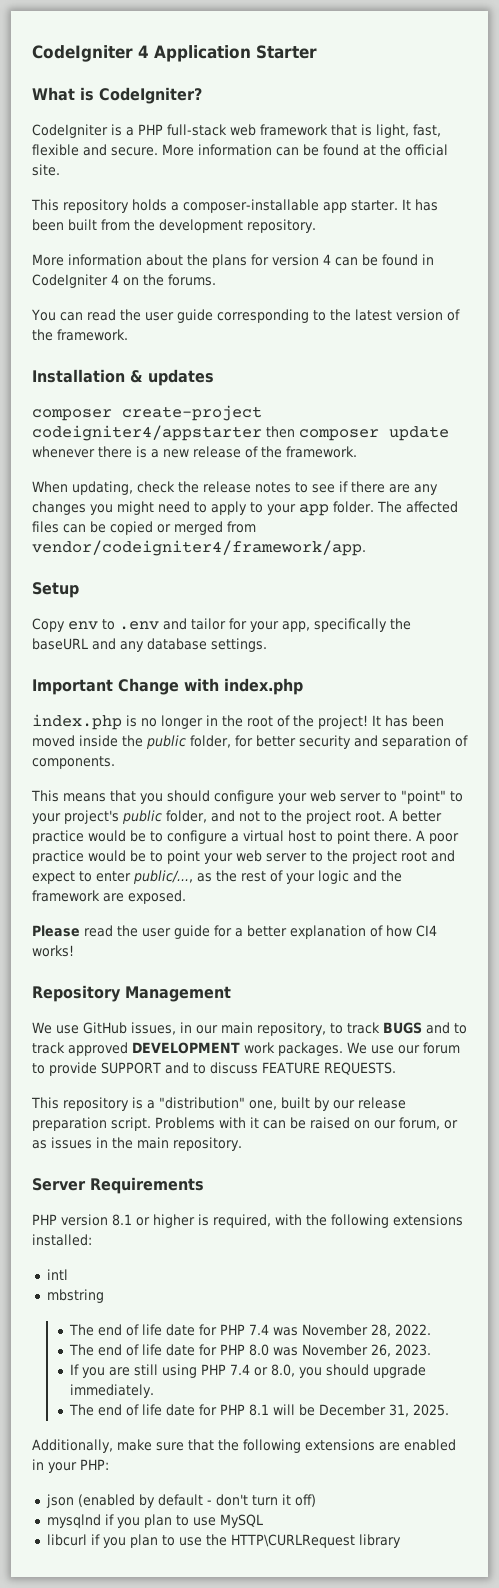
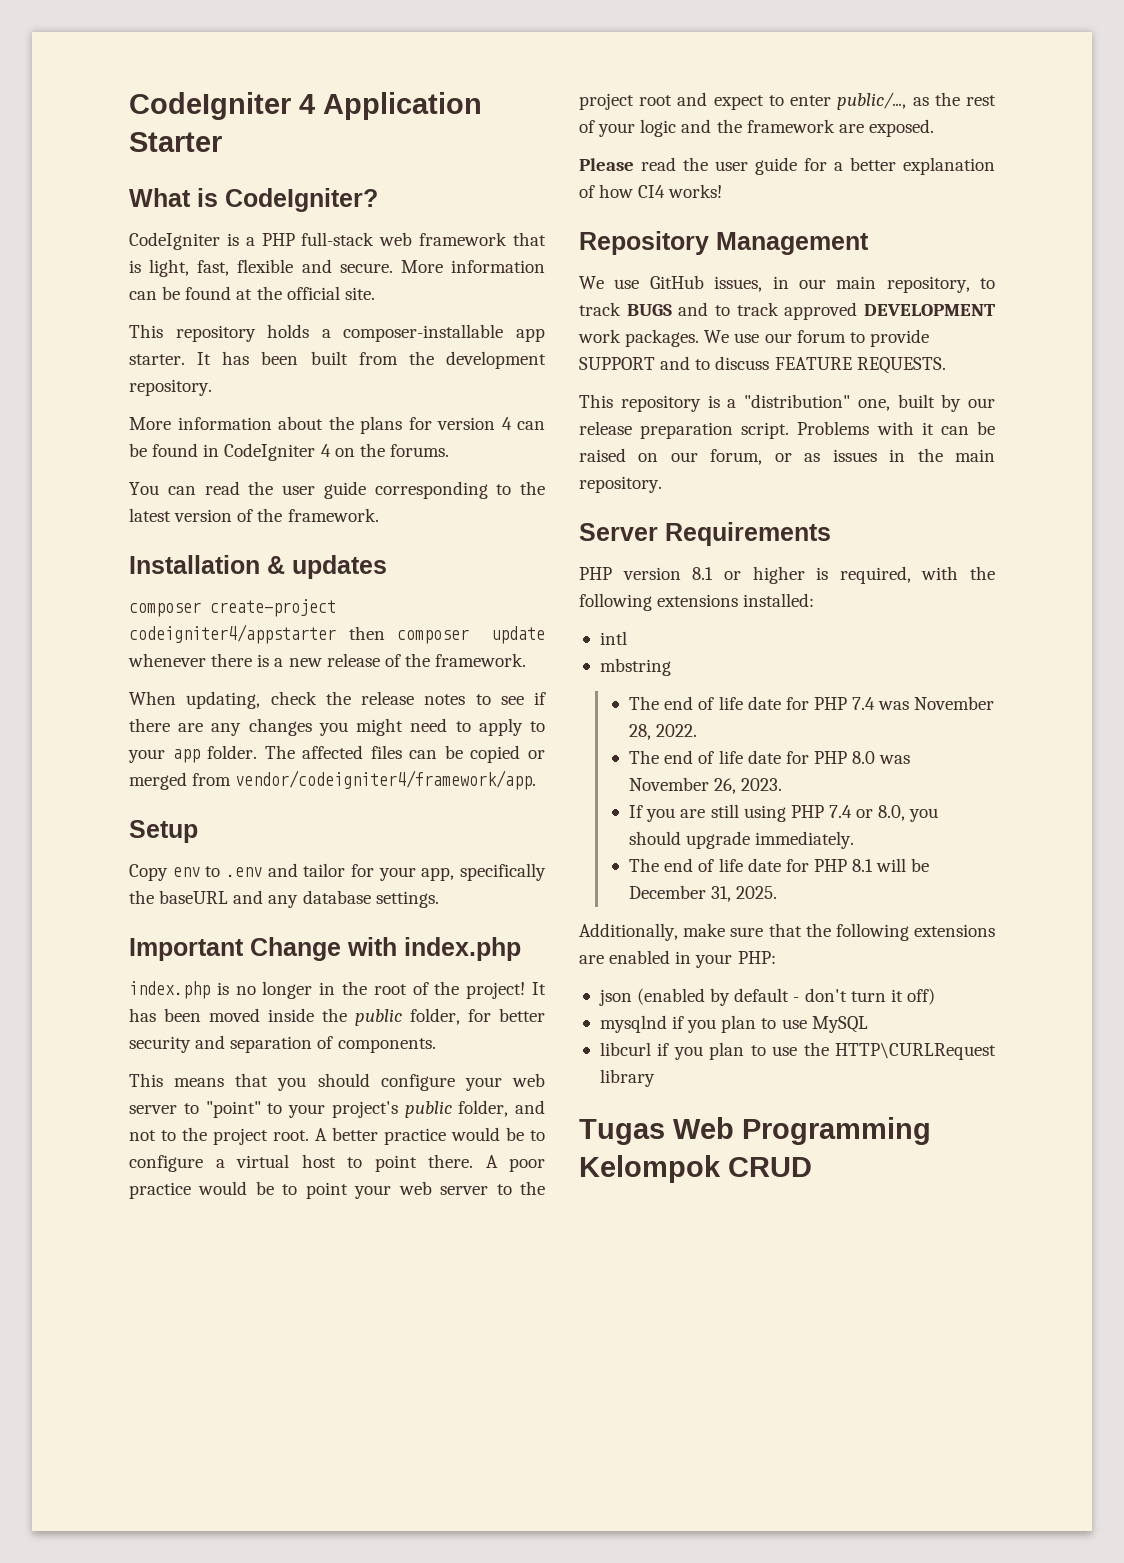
+ Tugas Web Programming Kelompok CRUD

